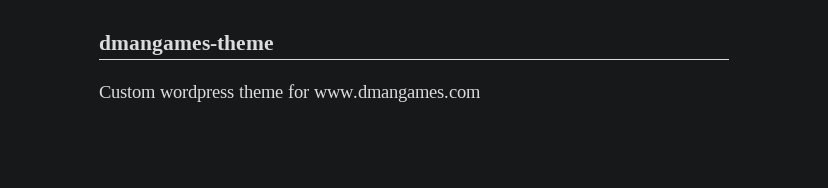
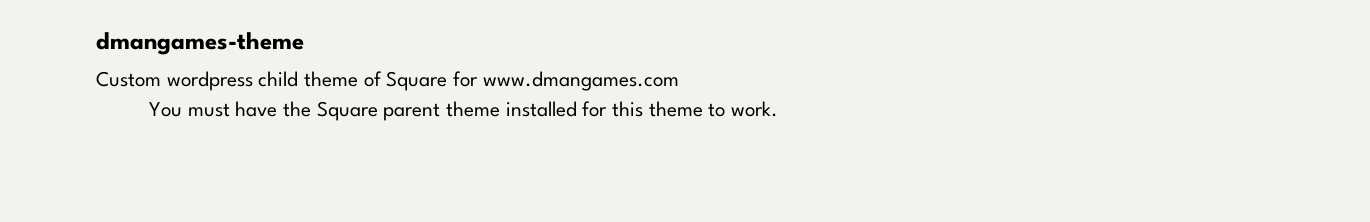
- Custom wordpress theme for www.dmangames.com
+ Custom wordpress child theme of Square for www.dmangames.com
+ You must have the Square parent theme installed for this theme to work.

